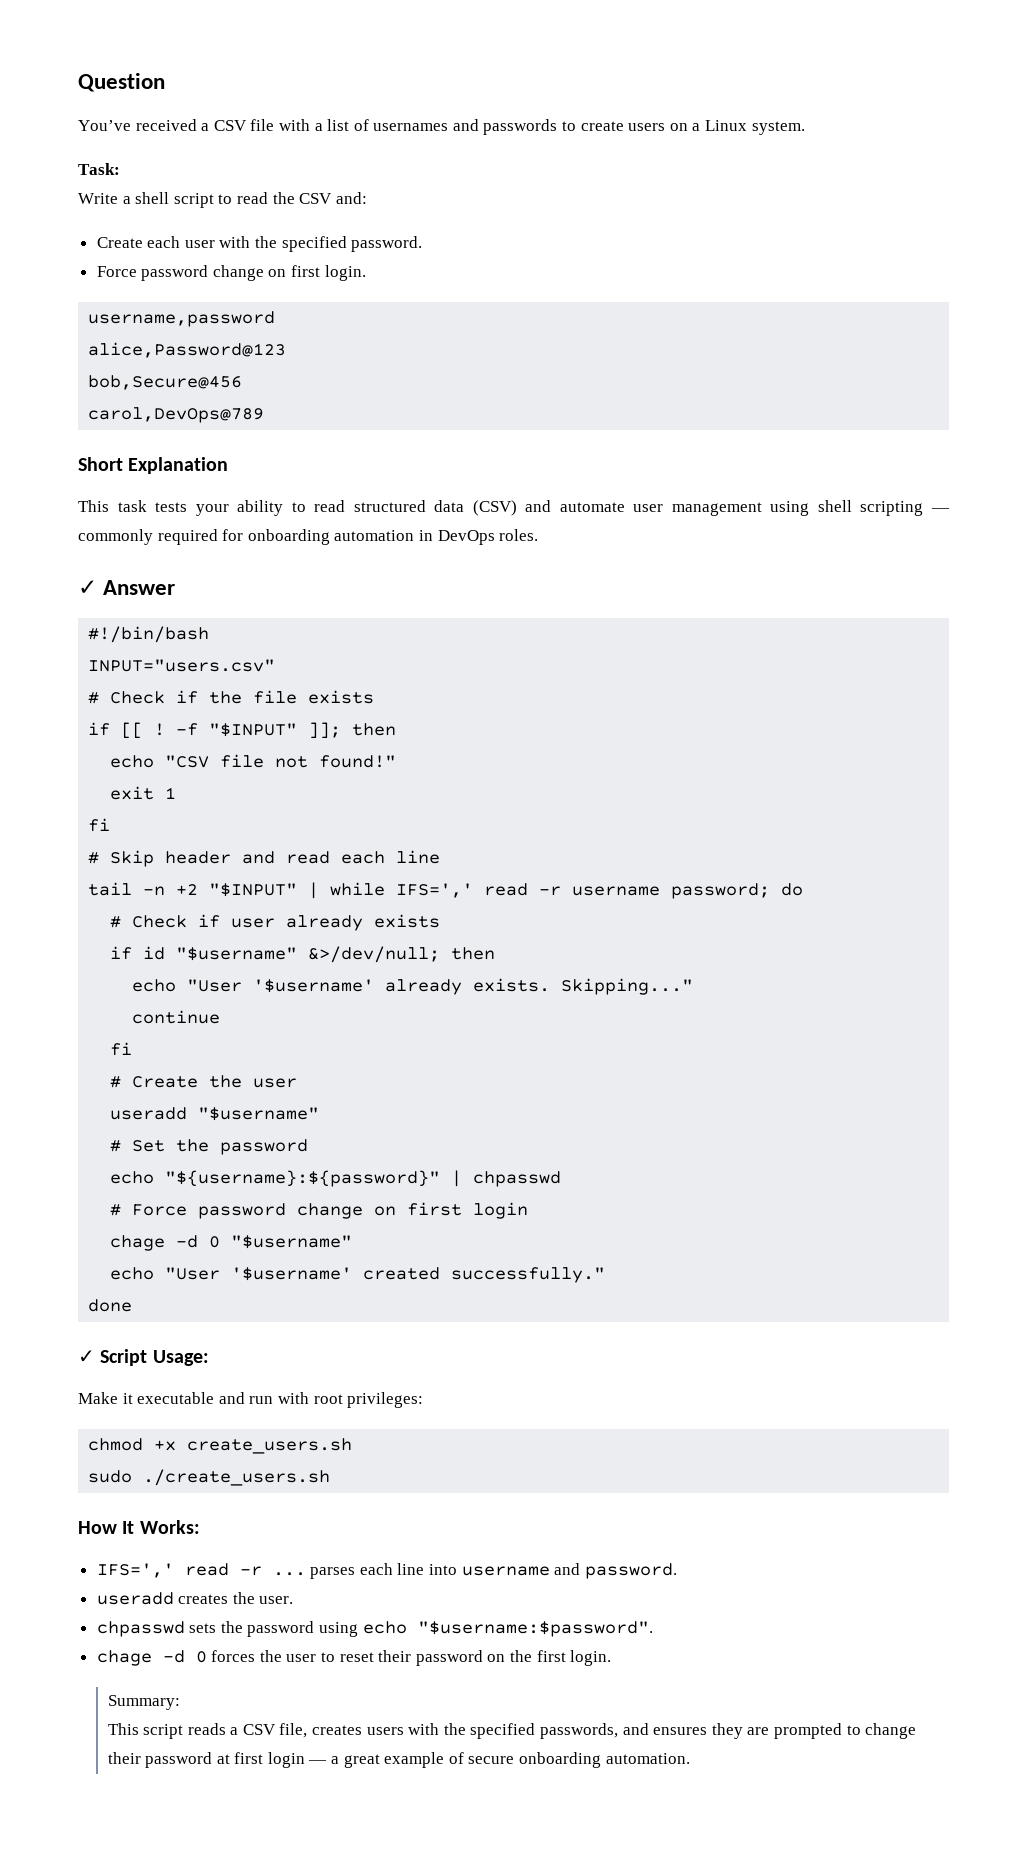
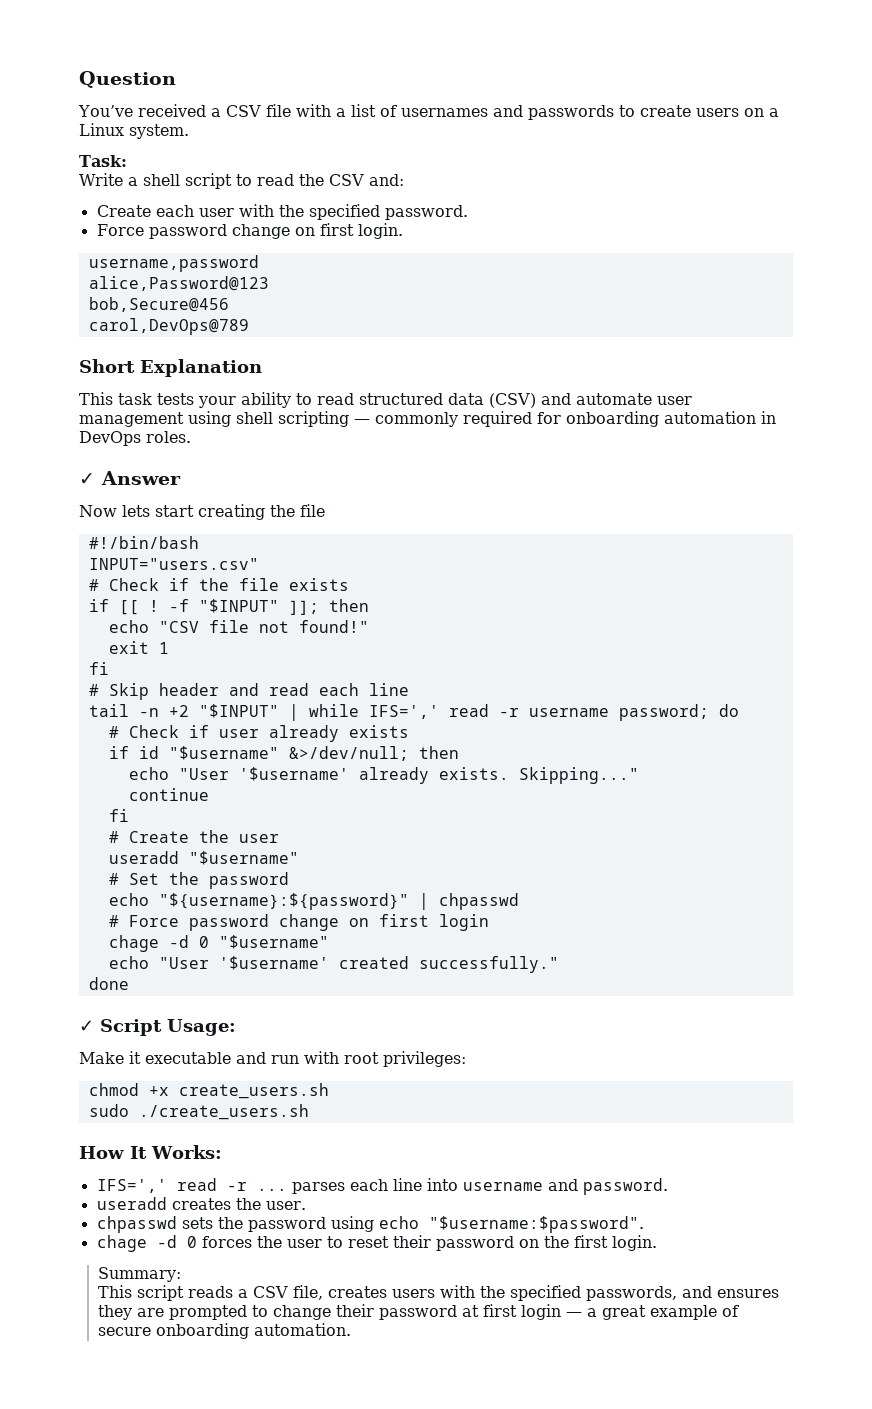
+ Now lets start creating the file

